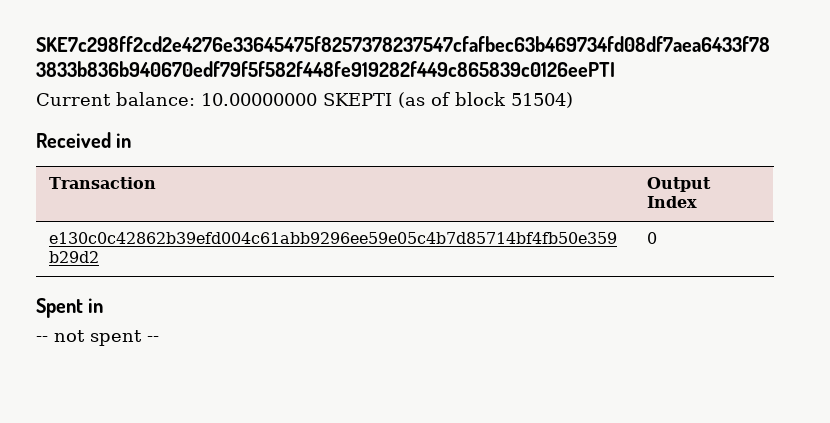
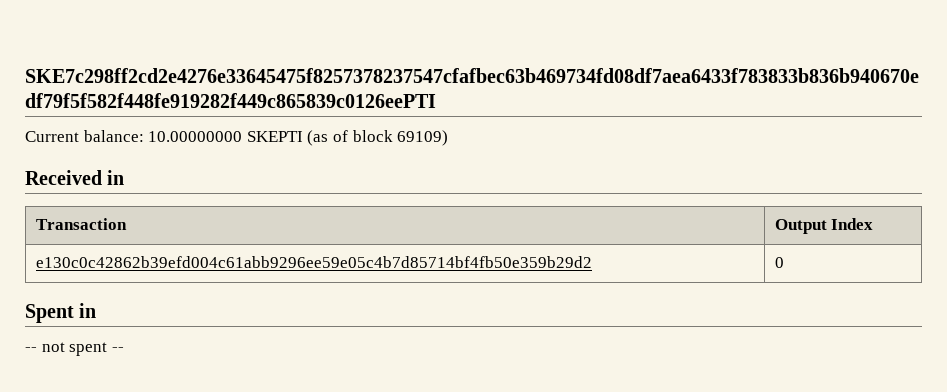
- Current balance: 10.00000000 SKEPTI (as of block 51504)
+ Current balance: 10.00000000 SKEPTI (as of block 69109)

